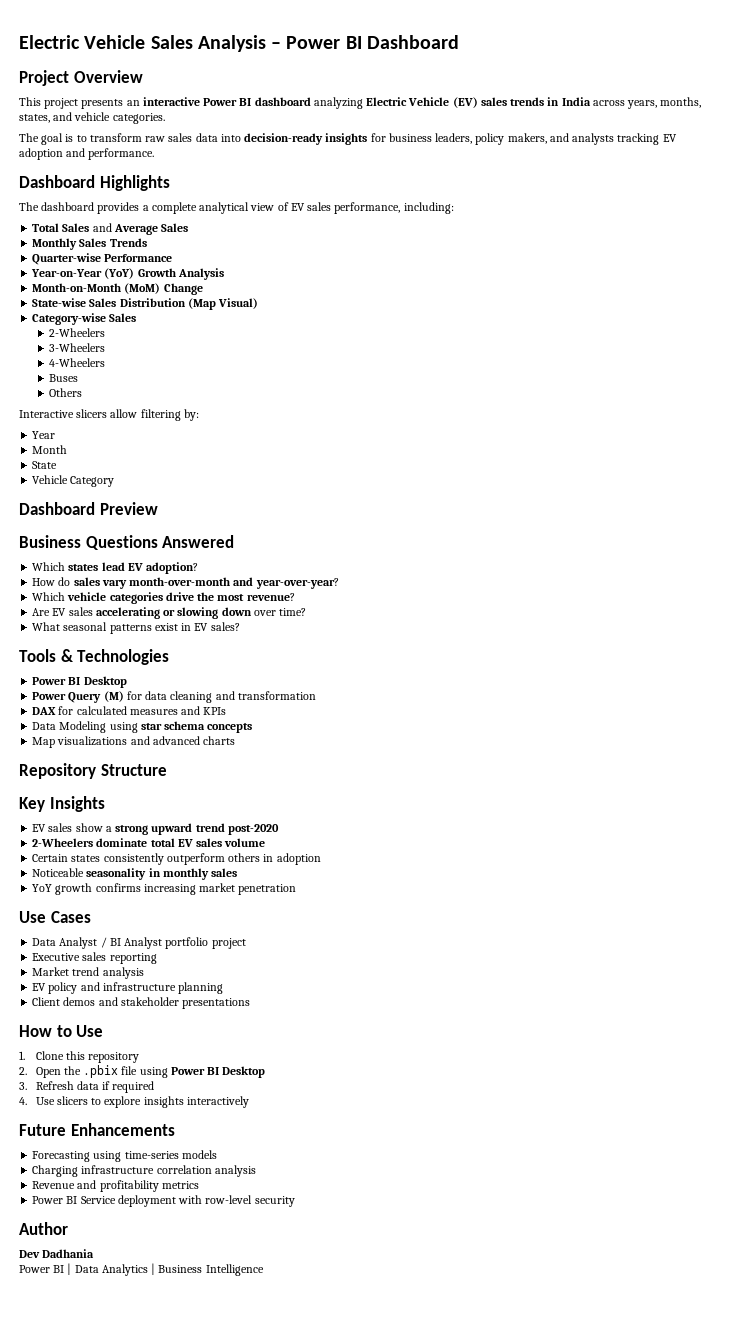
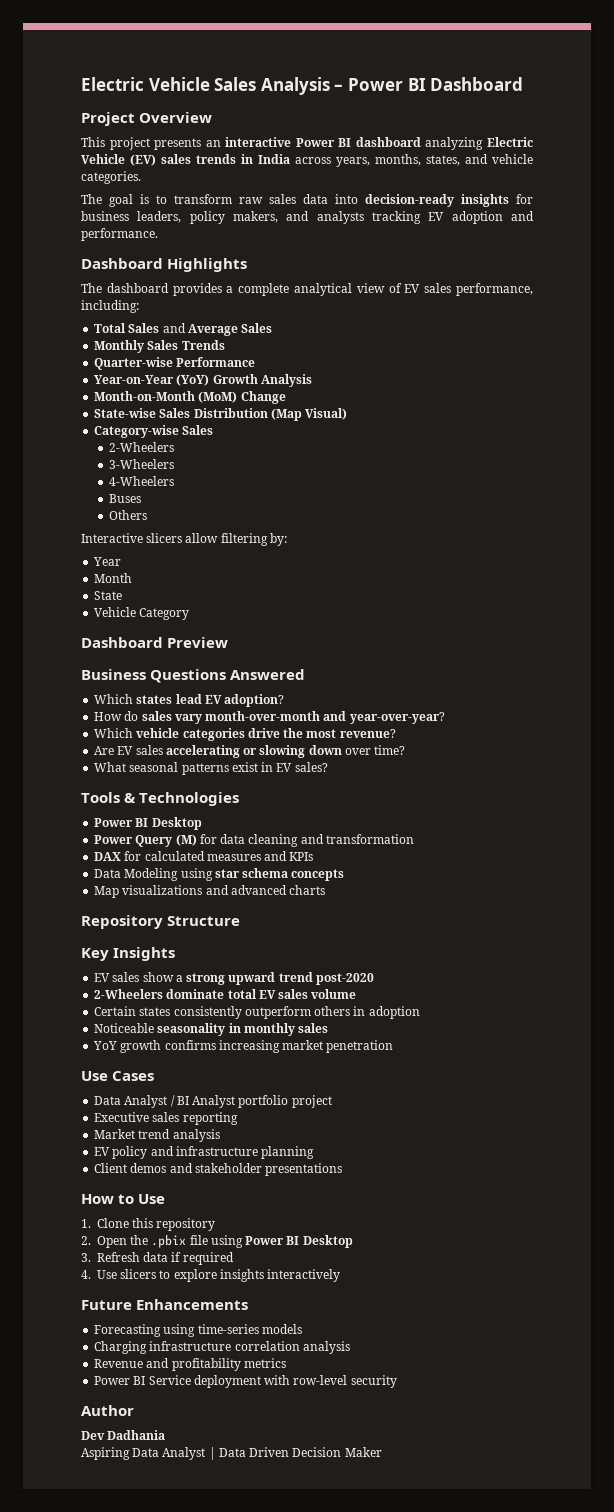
- Power BI | Data Analytics | Business Intelligence
+ Aspiring Data Analyst | Data Driven Decision Maker

